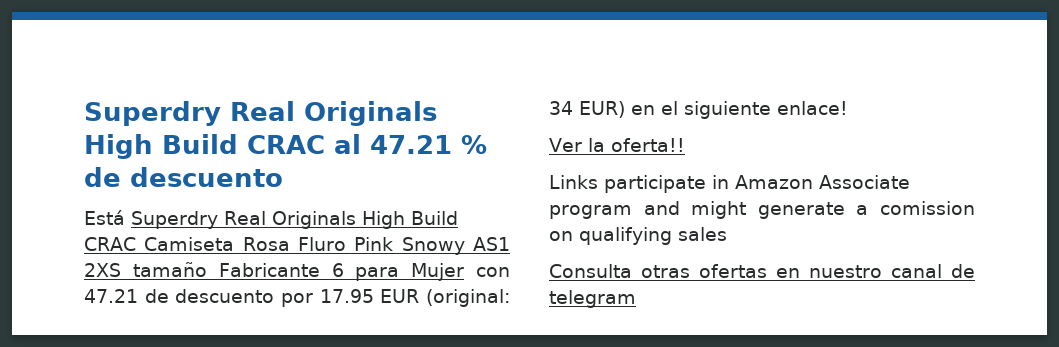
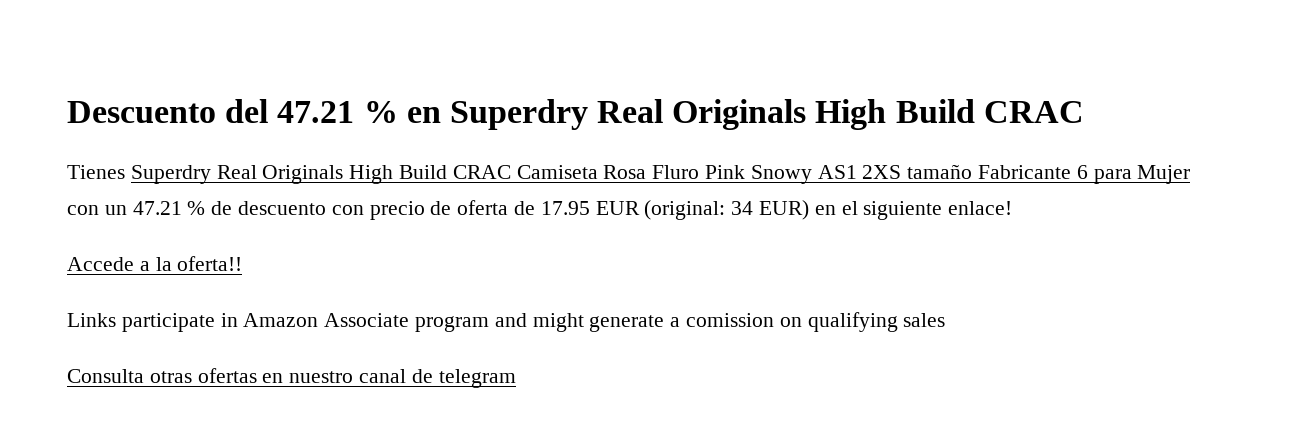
- Superdry Real Originals High Build CRAC al 47.21 % de descuento
- Está Superdry Real Originals High Build CRAC Camiseta Rosa Fluro Pink Snowy AS1 2XS tamaño Fabricante 6 para Mujer con 47.21 de descuento por 17.95 EUR (original: 34 EUR) en el siguiente enlace!
+ Descuento del 47.21 % en Superdry Real Originals High Build CRAC
+ Tienes Superdry Real Originals High Build CRAC Camiseta Rosa Fluro Pink Snowy AS1 2XS tamaño Fabricante 6 para Mujer con un 47.21 % de descuento con precio de oferta de 17.95 EUR (original: 34 EUR) en el siguiente enlace!
- Ver la oferta!!
+ Accede a la oferta!!

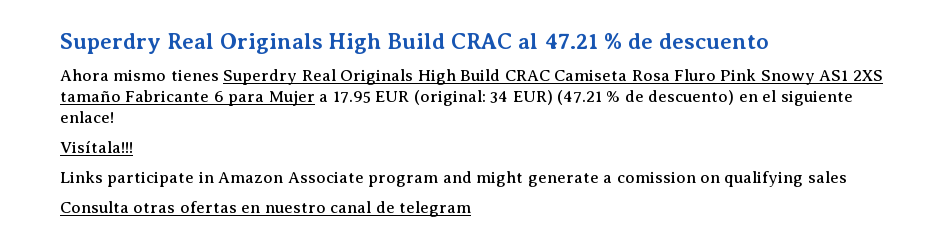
- Descuento del 47.21 % en Superdry Real Originals High Build CRAC
- Tienes Superdry Real Originals High Build CRAC Camiseta Rosa Fluro Pink Snowy AS1 2XS tamaño Fabricante 6 para Mujer con un 47.21 % de descuento con precio de oferta de 17.95 EUR (original: 34 EUR) en el siguiente enlace!
+ Superdry Real Originals High Build CRAC al 47.21 % de descuento
+ Ahora mismo tienes Superdry Real Originals High Build CRAC Camiseta Rosa Fluro Pink Snowy AS1 2XS tamaño Fabricante 6 para Mujer a 17.95 EUR (original: 34 EUR) (47.21 % de descuento) en el siguiente enlace!
- Accede a la oferta!!
+ Visítala!!!

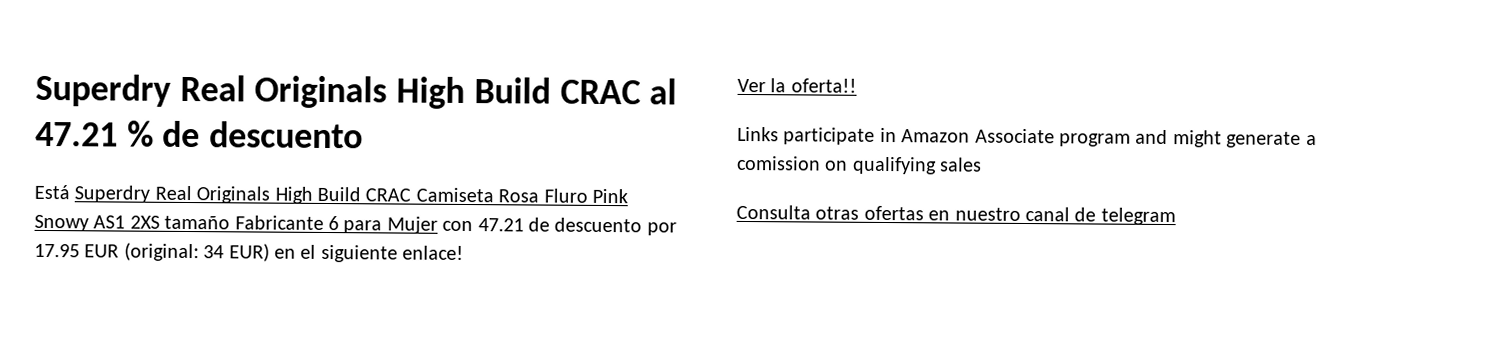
- Ahora mismo tienes Superdry Real Originals High Build CRAC Camiseta Rosa Fluro Pink Snowy AS1 2XS tamaño Fabricante 6 para Mujer a 17.95 EUR (original: 34 EUR) (47.21 % de descuento) en el siguiente enlace!
+ Está Superdry Real Originals High Build CRAC Camiseta Rosa Fluro Pink Snowy AS1 2XS tamaño Fabricante 6 para Mujer con 47.21 de descuento por 17.95 EUR (original: 34 EUR) en el siguiente enlace!
- Visítala!!!
+ Ver la oferta!!

